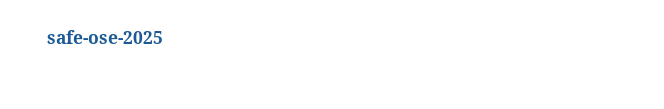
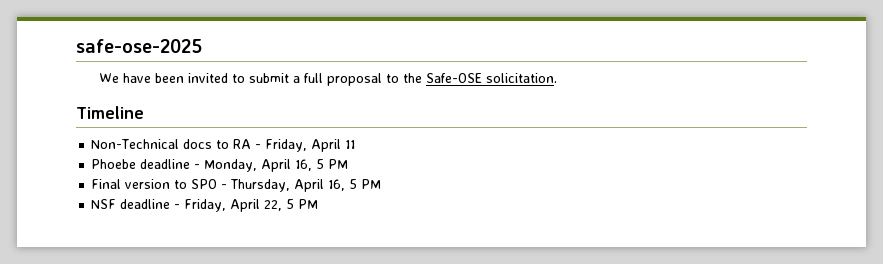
+ We have been invited to submit a full proposal to the Safe-OSE solicitation.
+ Timeline
+ Non-Technical docs to RA - Friday, April 11
+ Phoebe deadline - Monday, April 16, 5 PM
+ Final version to SPO - Thursday, April 16, 5 PM
+ NSF deadline - Friday, April 22, 5 PM

